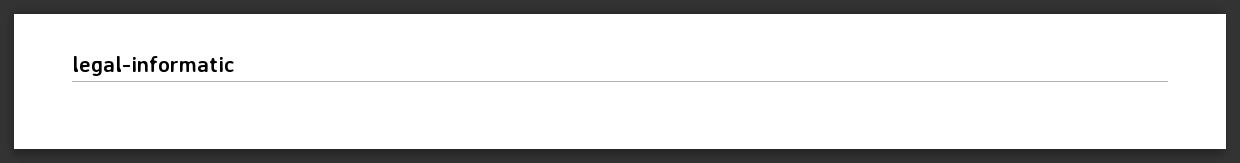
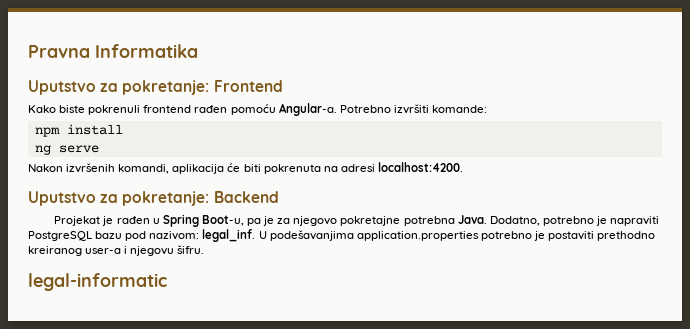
+ Pravna Informatika
+ Uputstvo za pokretanje: Frontend
+ Kako biste pokrenuli frontend rađen pomoću Angular-a. Potrebno izvršiti komande:
+ npm install
+ ng serve
+ Nakon izvršenih komandi, aplikacija će biti pokrenuta na adresi localhost:4200.
+ Uputstvo za pokretanje: Backend
+ Projekat je rađen u Spring Boot-u, pa je za njegovo pokretajne potrebna Java. Dodatno, potrebno je napraviti PostgreSQL bazu pod nazivom: legal_inf. U podešavanjima application.properties potrebno je postaviti prethodno kreiranog user-a i njegovu šifru.

